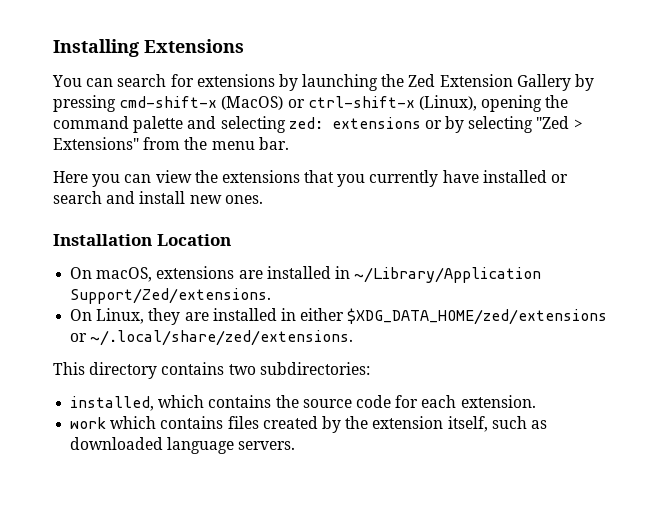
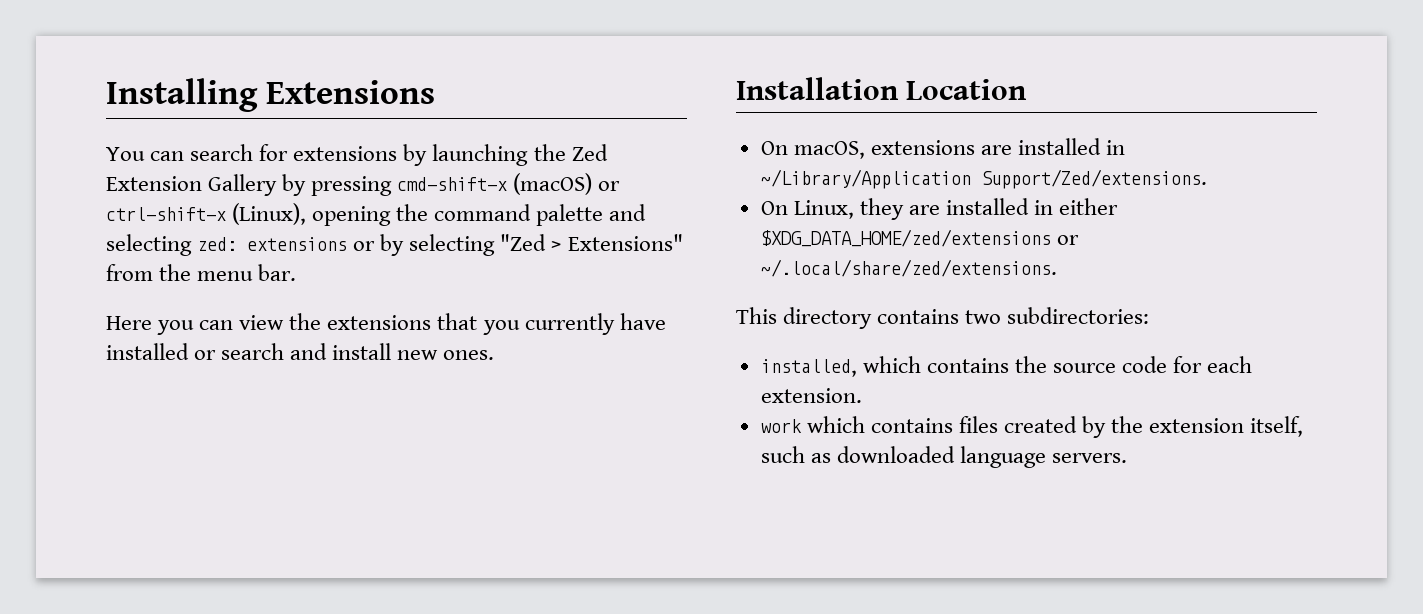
- You can search for extensions by launching the Zed Extension Gallery by pressing cmd-shift-x (MacOS) or ctrl-shift-x (Linux), opening the command palette and selecting zed: extensions or by selecting "Zed > Extensions" from the menu bar.
+ You can search for extensions by launching the Zed Extension Gallery by pressing cmd-shift-x (macOS) or ctrl-shift-x (Linux), opening the command palette and selecting zed: extensions or by selecting "Zed > Extensions" from the menu bar.

